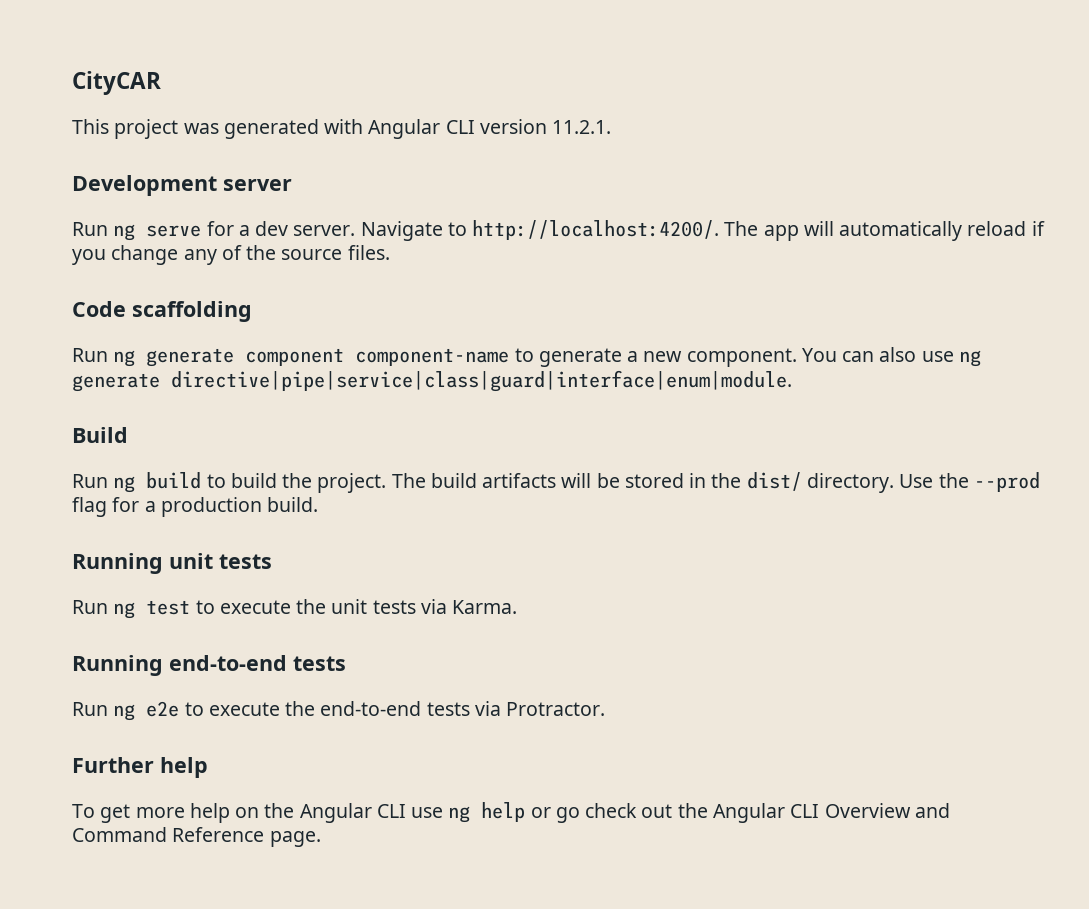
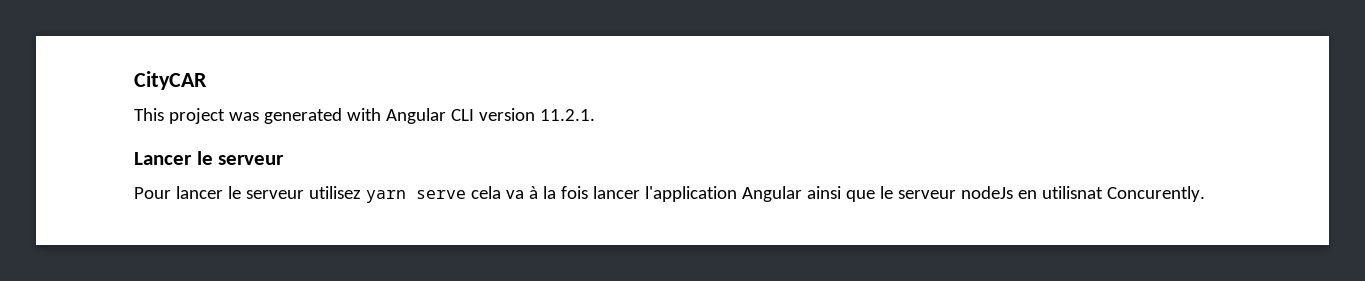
- Development server
- Run ng serve for a dev server. Navigate to http://localhost:4200/. The app will automatically reload if you change any of the source files.
- Code scaffolding
- Run ng generate component component-name to generate a new component. You can also use ng generate directive|pipe|service|class|guard|interface|enum|module.
- Build
- Run ng build to build the project. The build artifacts will be stored in the dist/ directory. Use the --prod flag for a production build.
- Running unit tests
- Run ng test to execute the unit tests via Karma.
- Running end-to-end tests
- Run ng e2e to execute the end-to-end tests via Protractor.
- Further help
- To get more help on the Angular CLI use ng help or go check out the Angular CLI Overview and Command Reference page.
+ Lancer le serveur
+ Pour lancer le serveur utilisez yarn serve cela va à la fois lancer l'application Angular ainsi que le serveur nodeJs en utilisnat Concurently.

